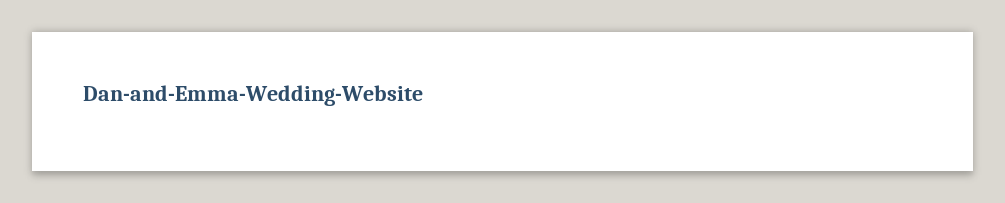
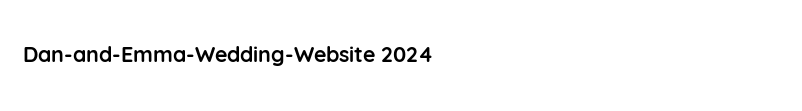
- Dan-and-Emma-Wedding-Website
+ Dan-and-Emma-Wedding-Website 2024

